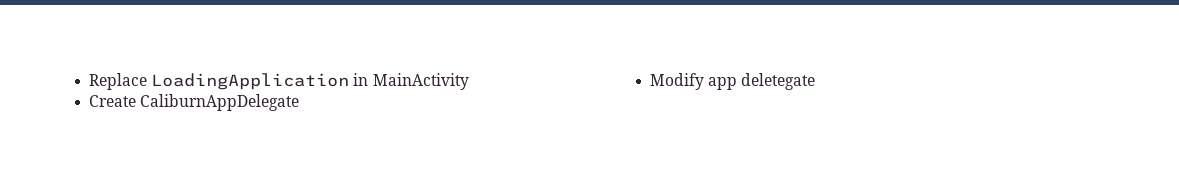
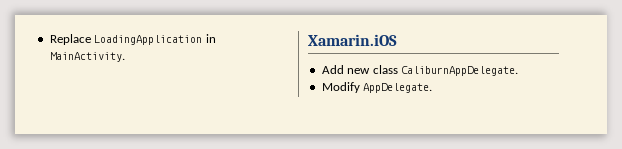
- Replace LoadingApplication in MainActivity
- Create CaliburnAppDelegate
+ Replace LoadingApplication in MainActivity.
+ Xamarin.iOS
+ Add new class CaliburnAppDelegate.
- Modify app deletegate
+ Modify AppDelegate.

